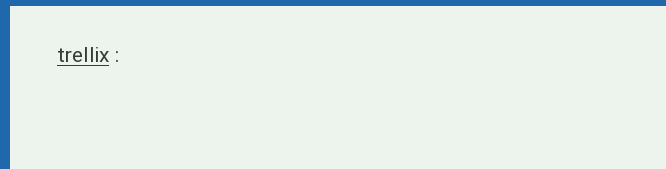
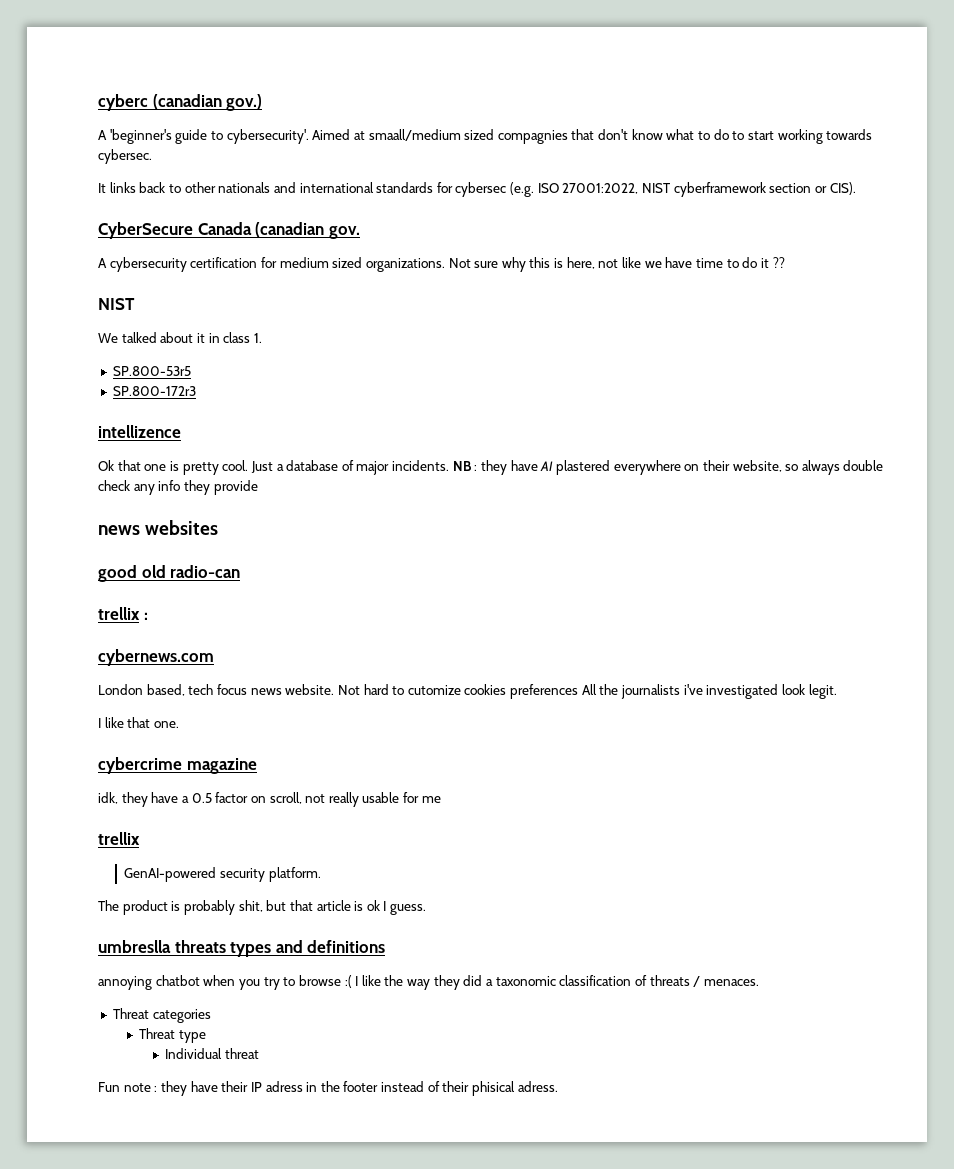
+ cyberc (canadian gov.)
+ A 'beginner's guide to cybersecurity'. Aimed at smaall/medium sized compagnies that don't know what to do to start working towards cybersec.
+ It links back to other nationals and international standards for cybersec (e.g. ISO 27001:2022, NIST cyberframework section or CIS).
+ CyberSecure Canada (canadian gov.
+ A cybersecurity certification for medium sized organizations. Not sure why this is here, not like we have time to do it ??
+ NIST
+ We talked about it in class 1.
+ SP.800-53r5
+ SP.800-172r3
+ intellizence
+ Ok that one is pretty cool. Just a database of major incidents. NB : they have AI plastered everywhere on their website, so always double check any info they provide
+ news websites
+ good old radio-can
  trellix :
+ cybernews.com
+ London based, tech focus news website. Not hard to cutomize cookies preferences All the journalists i've investigated look legit.
+ I like that one.
+ cybercrime magazine
+ idk, they have a 0.5 factor on scroll, not really usable for me
+ trellix
+ GenAI-powered security platform.
+ The product is probably shit, but that article is ok I guess.
+ umbreslla threats types and definitions
+ annoying chatbot when you try to browse :( I like the way they did a taxonomic classification of threats / menaces.
+ Threat categories
+ Threat type
+ Individual threat
+ Fun note : they have their IP adress in the footer instead of their phisical adress.

